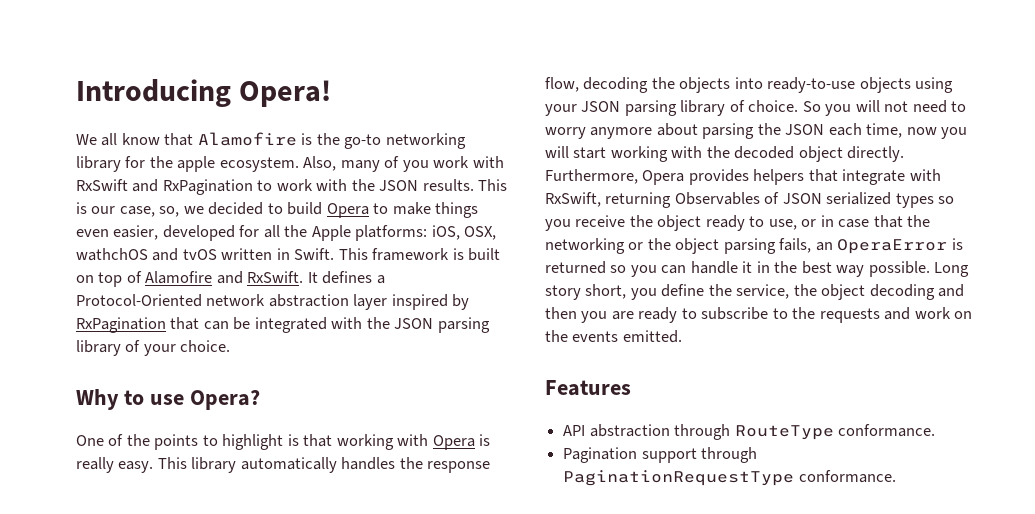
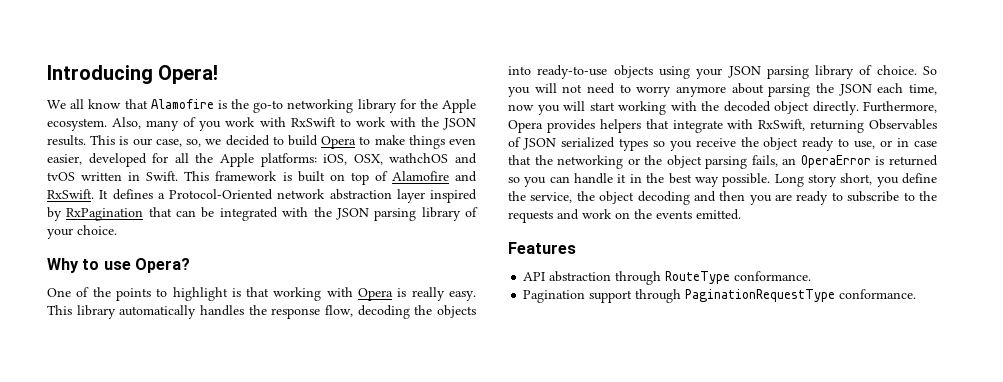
- We all know that Alamofire is the go-to networking library for the apple ecosystem.
+ We all know that Alamofire is the go-to networking library for the Apple ecosystem.
- Also, many of you work with RxSwift and RxPagination to work with the JSON results.
+ Also, many of you work with RxSwift to work with the JSON results.

